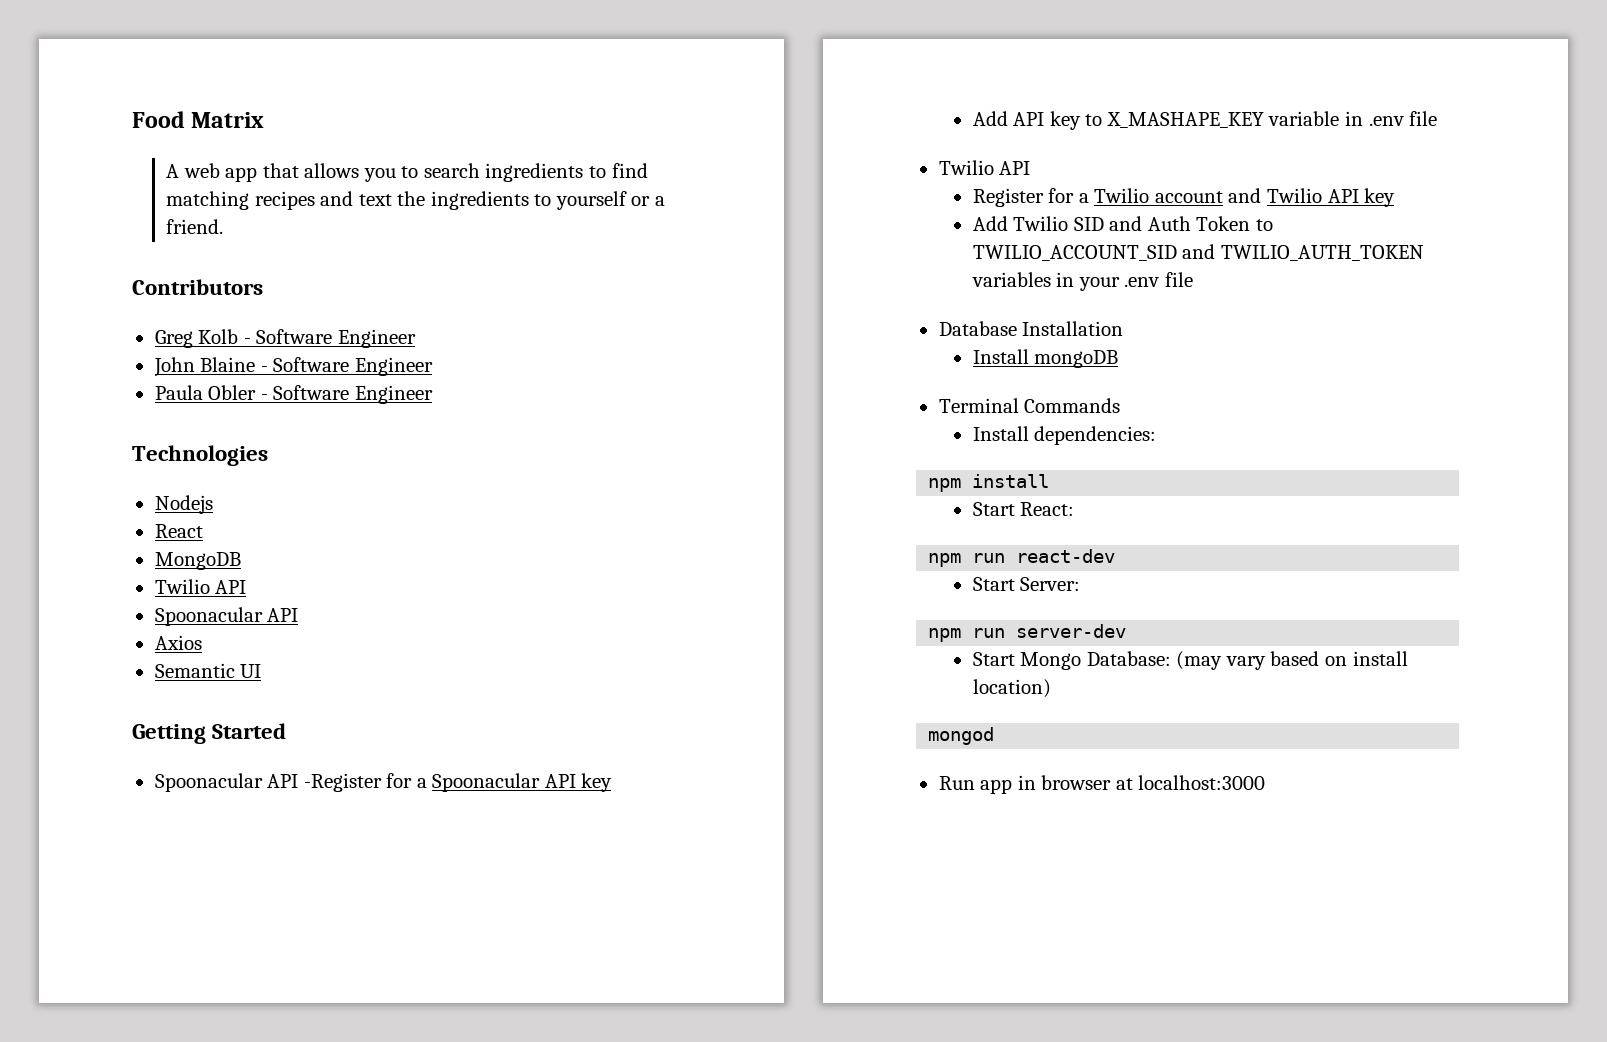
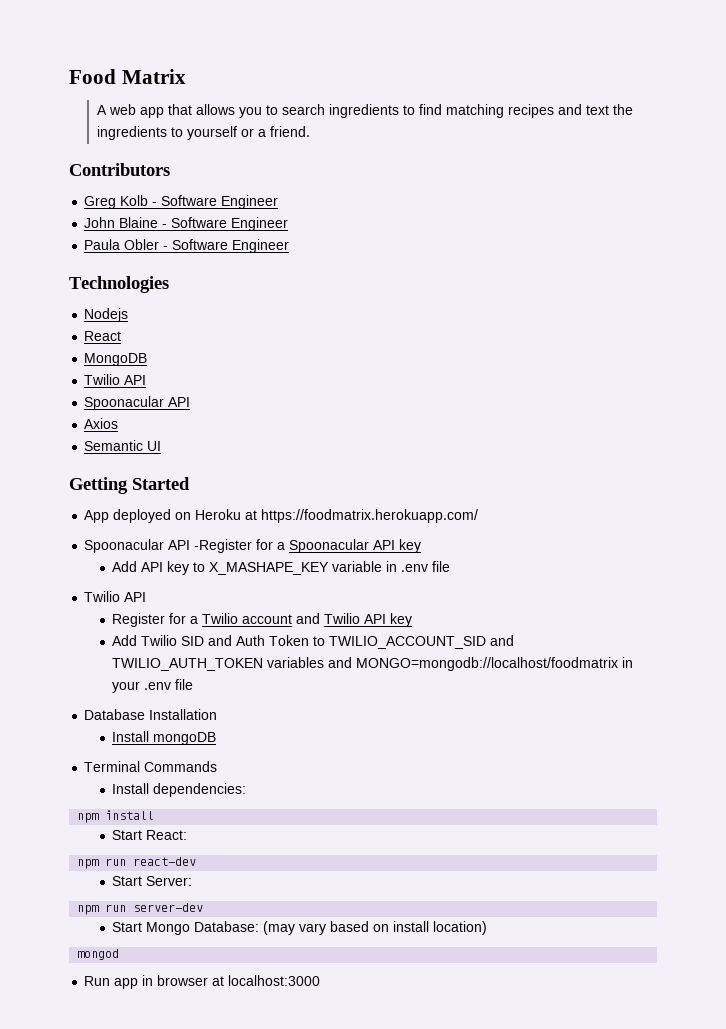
+ App deployed on Heroku at https://foodmatrix.herokuapp.com/
- Add Twilio SID and Auth Token to TWILIO_ACCOUNT_SID and TWILIO_AUTH_TOKEN variables in your .env file
+ Add Twilio SID and Auth Token to TWILIO_ACCOUNT_SID and TWILIO_AUTH_TOKEN variables and MONGO=mongodb://localhost/foodmatrix in your .env file

